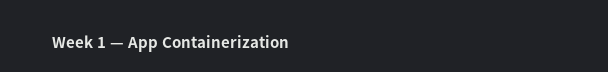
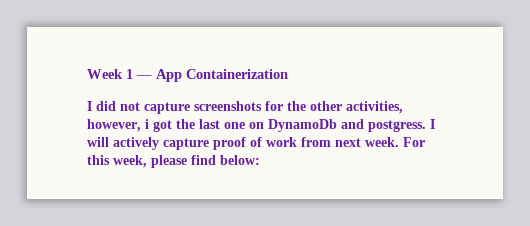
+ I did not capture screenshots for the other activities, however, i got the last one on DynamoDb and postgress. I will actively capture proof of work from next week. For this week, please find below:

